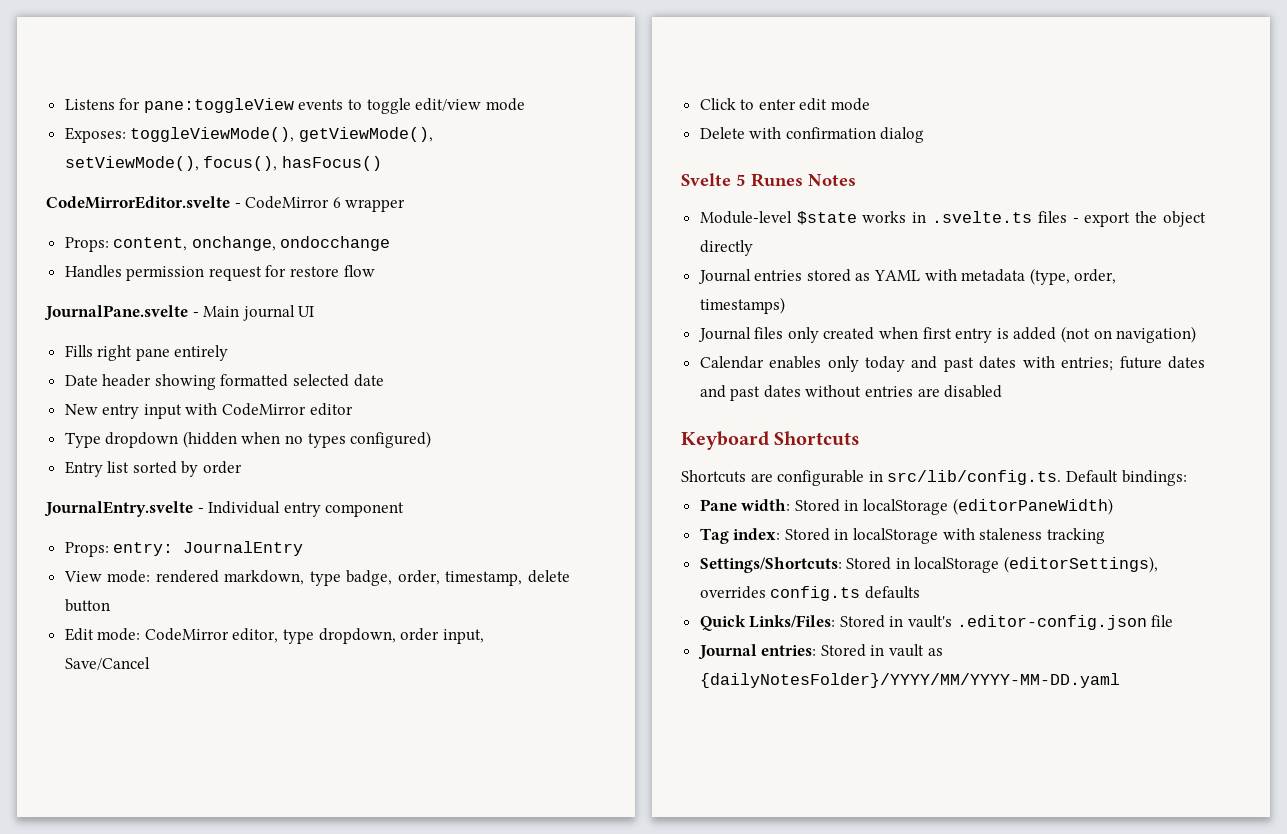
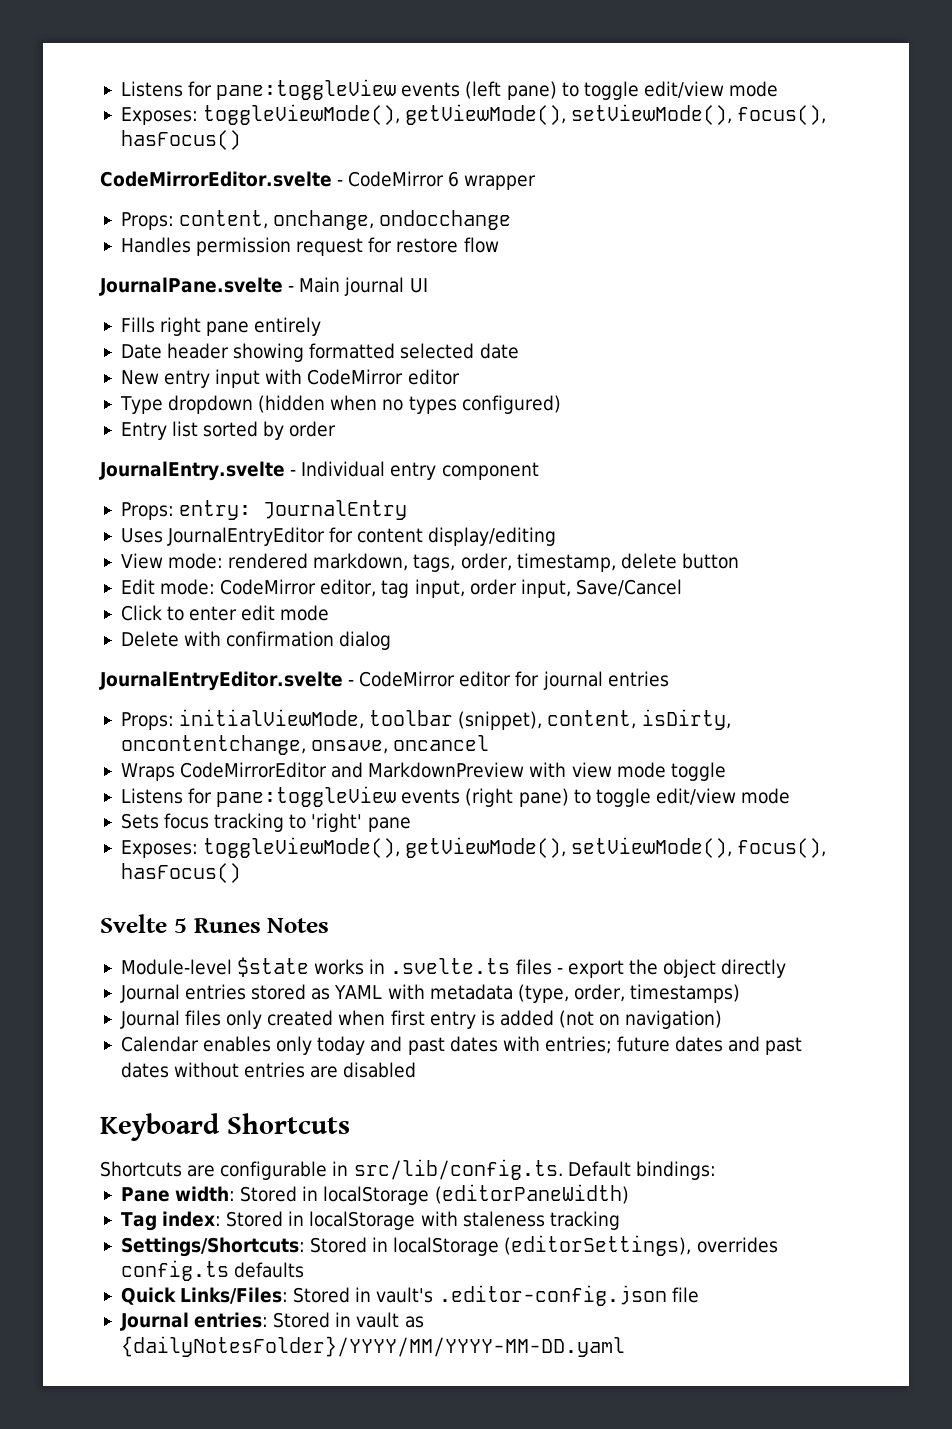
- Listens for pane:toggleView events to toggle edit/view mode
+ Listens for pane:toggleView events (left pane) to toggle edit/view mode
+ Uses JournalEntryEditor for content display/editing
- View mode: rendered markdown, type badge, order, timestamp, delete button
+ View mode: rendered markdown, tags, order, timestamp, delete button
- Edit mode: CodeMirror editor, type dropdown, order input, Save/Cancel
+ Edit mode: CodeMirror editor, tag input, order input, Save/Cancel
+ JournalEntryEditor.svelte - CodeMirror editor for journal entries
+ Props: initialViewMode, toolbar (snippet), content, isDirty, oncontentchange, onsave, oncancel
+ Wraps CodeMirrorEditor and MarkdownPreview with view mode toggle
+ Listens for pane:toggleView events (right pane) to toggle edit/view mode
+ Sets focus tracking to 'right' pane
+ Exposes: toggleViewMode(), getViewMode(), setViewMode(), focus(), hasFocus()

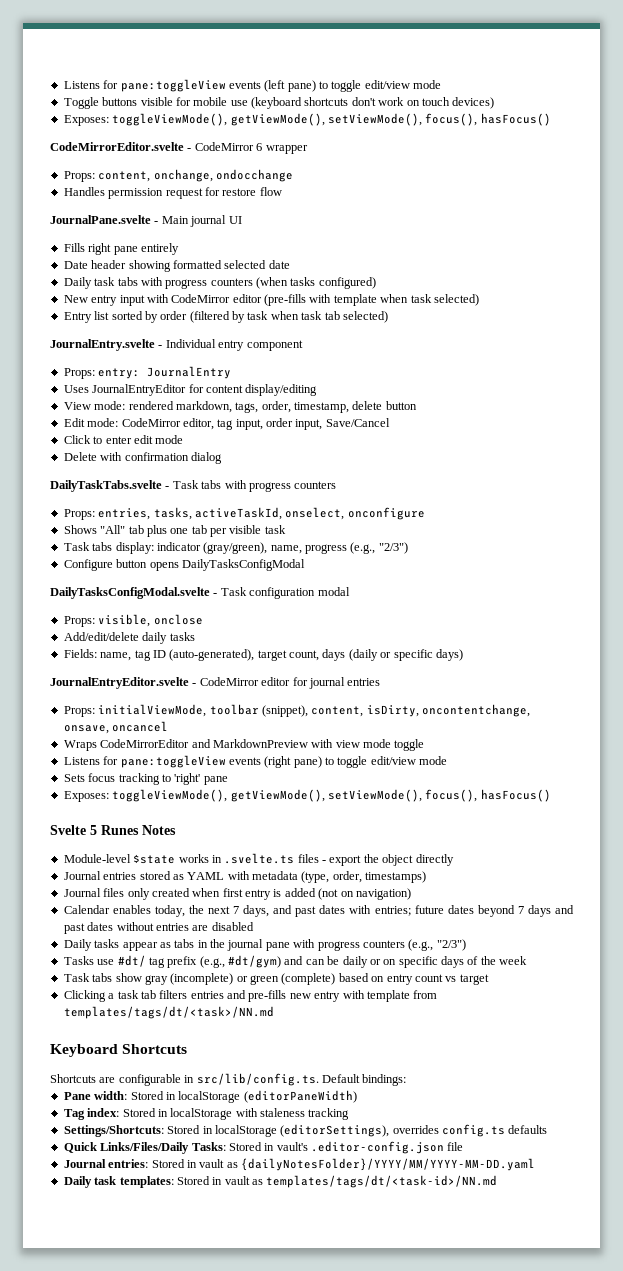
+ Toggle buttons visible for mobile use (keyboard shortcuts don't work on touch devices)
+ Daily task tabs with progress counters (when tasks configured)
- New entry input with CodeMirror editor
- Type dropdown (hidden when no types configured)
+ New entry input with CodeMirror editor (pre-fills with template when task selected)
- Entry list sorted by order
+ Entry list sorted by order (filtered by task when task tab selected)
+ DailyTaskTabs.svelte - Task tabs with progress counters
+ Props: entries, tasks, activeTaskId, onselect, onconfigure
+ Shows "All" tab plus one tab per visible task
+ Task tabs display: indicator (gray/green), name, progress (e.g., "2/3")
+ Configure button opens DailyTasksConfigModal
+ DailyTasksConfigModal.svelte - Task configuration modal
+ Props: visible, onclose
+ Add/edit/delete daily tasks
+ Fields: name, tag ID (auto-generated), target count, days (daily or specific days)
- Calendar enables only today and past dates with entries; future dates and past dates without entries are disabled
+ Calendar enables today, the next 7 days, and past dates with entries; future dates beyond 7 days and past dates without entries are disabled
+ Daily tasks appear as tabs in the journal pane with progress counters (e.g., "2/3")
+ Tasks use #dt/ tag prefix (e.g., #dt/gym) and can be daily or on specific days of the week
+ Task tabs show gray (incomplete) or green (complete) based on entry count vs target
+ Clicking a task tab filters entries and pre-fills new entry with template from templates/tags/dt/<task>/NN.md
- Quick Links/Files: Stored in vault's .editor-config.json file
+ Quick Links/Files/Daily Tasks: Stored in vault's .editor-config.json file
+ Daily task templates: Stored in vault as templates/tags/dt/<task-id>/NN.md

